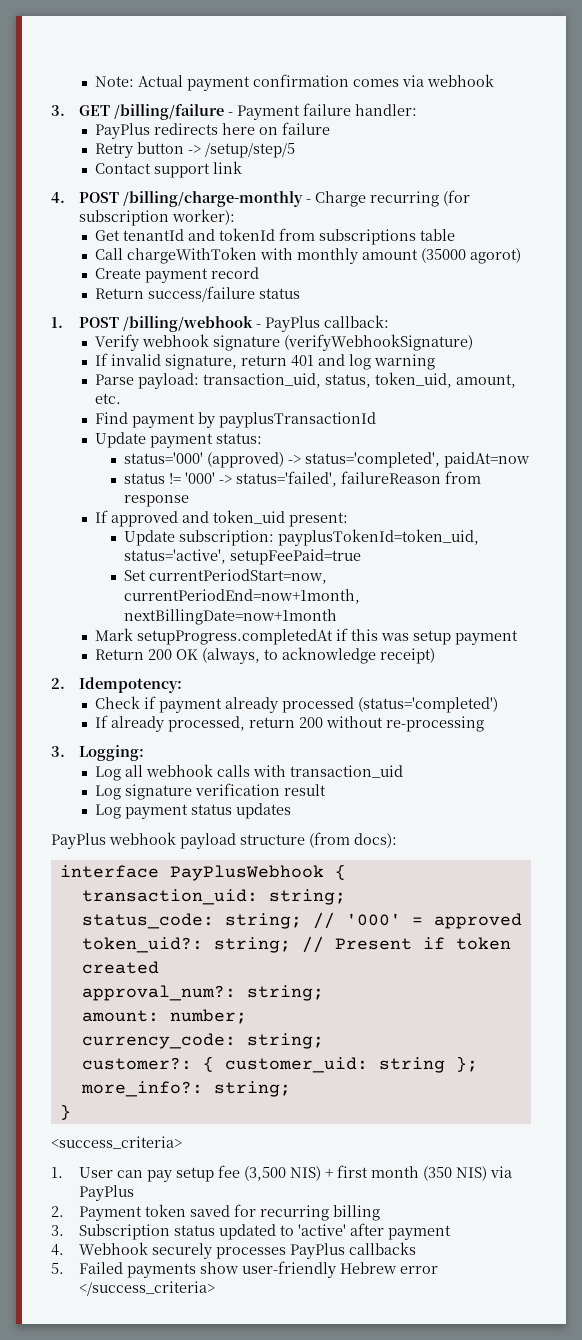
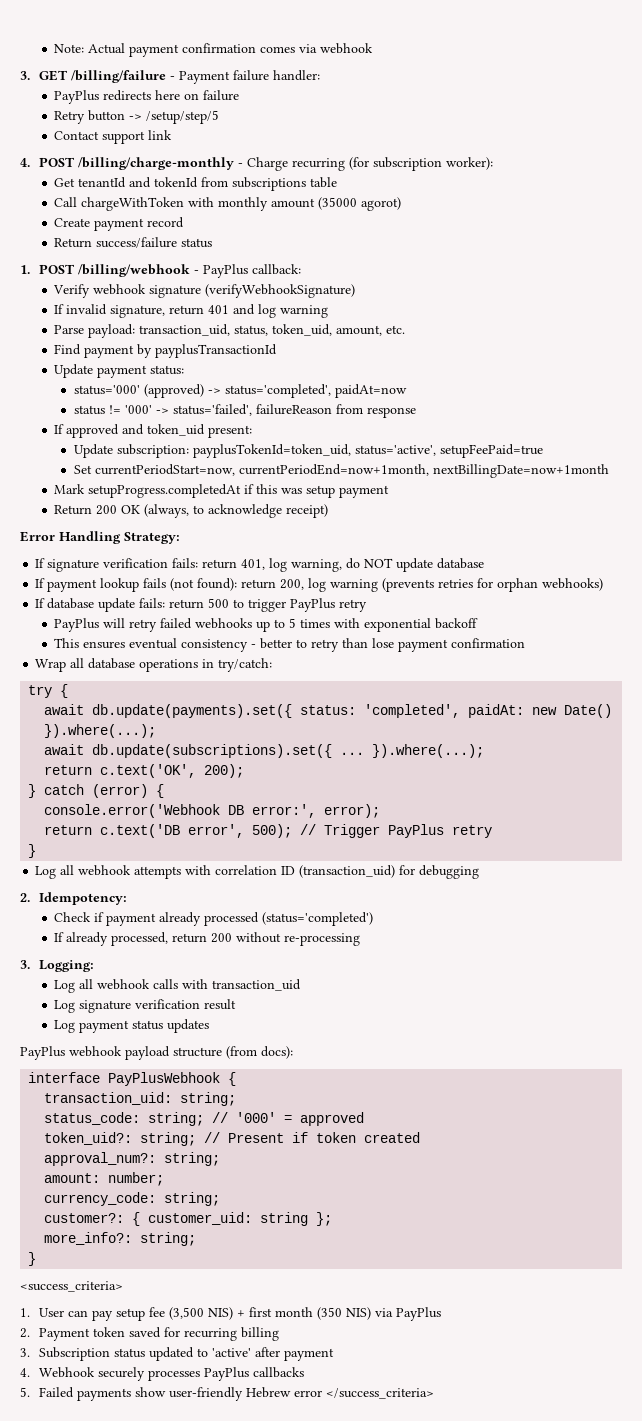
+ Error Handling Strategy:
+ If signature verification fails: return 401, log warning, do NOT update database
+ If payment lookup fails (not found): return 200, log warning (prevents retries for orphan webhooks)
+ If database update fails: return 500 to trigger PayPlus retry
+ PayPlus will retry failed webhooks up to 5 times with exponential backoff
+ This ensures eventual consistency - better to retry than lose payment confirmation
+ Wrap all database operations in try/catch:
+ try {
+ await db.update(payments).set({ status: 'completed', paidAt: new Date() }).where(...);
+ await db.update(subscriptions).set({ ... }).where(...);
+ return c.text('OK', 200);
+ } catch (error) {
+ console.error('Webhook DB error:', error);
+ return c.text('DB error', 500); // Trigger PayPlus retry
+ }
+ Log all webhook attempts with correlation ID (transaction_uid) for debugging

